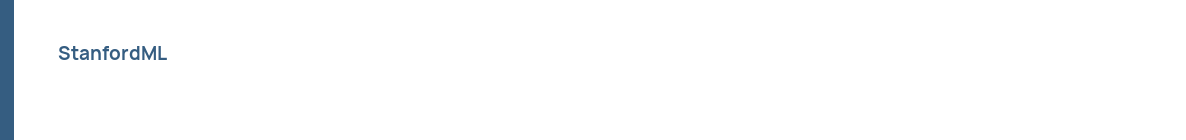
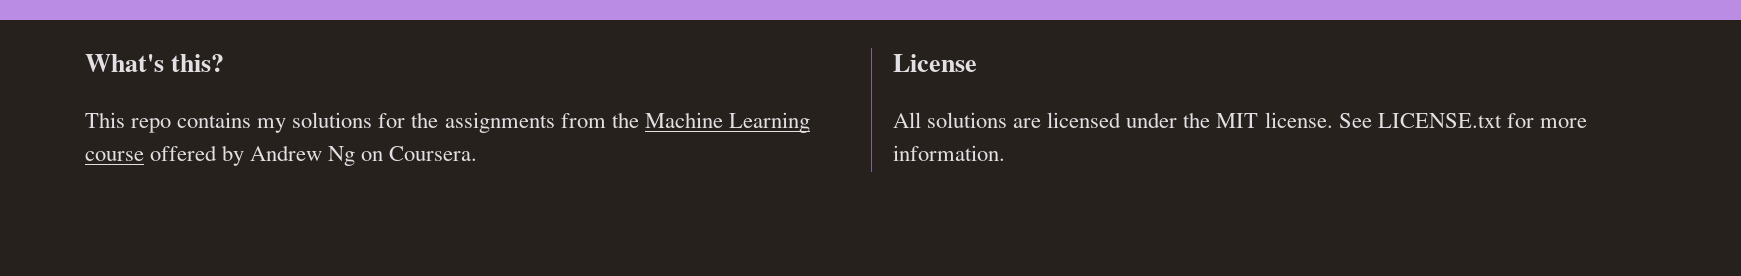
- StanfordML
+ What's this?
+ This repo contains my solutions for the assignments from the Machine Learning course offered by Andrew Ng on Coursera.
+ License
+ All solutions are licensed under the MIT license. See LICENSE.txt for more information.

